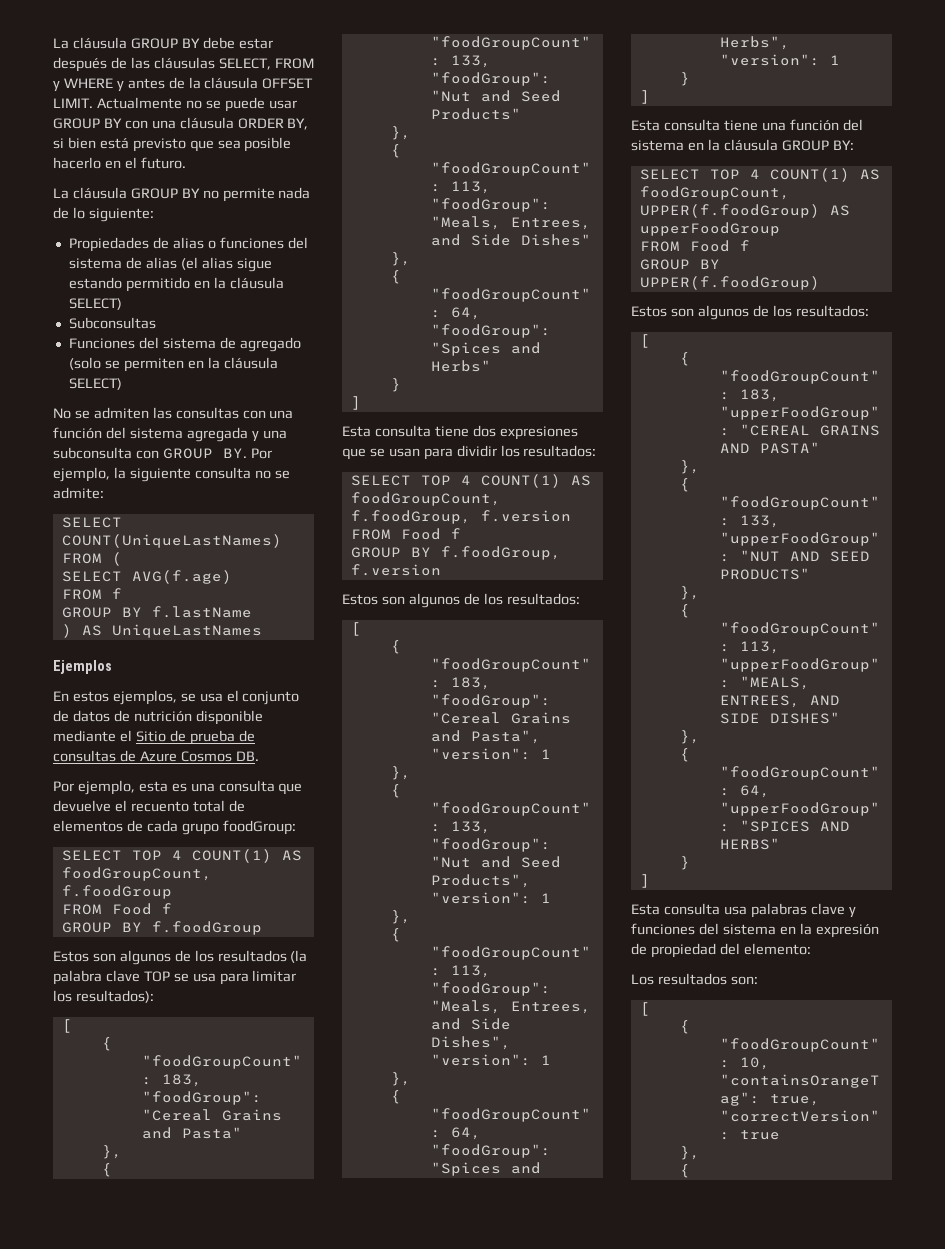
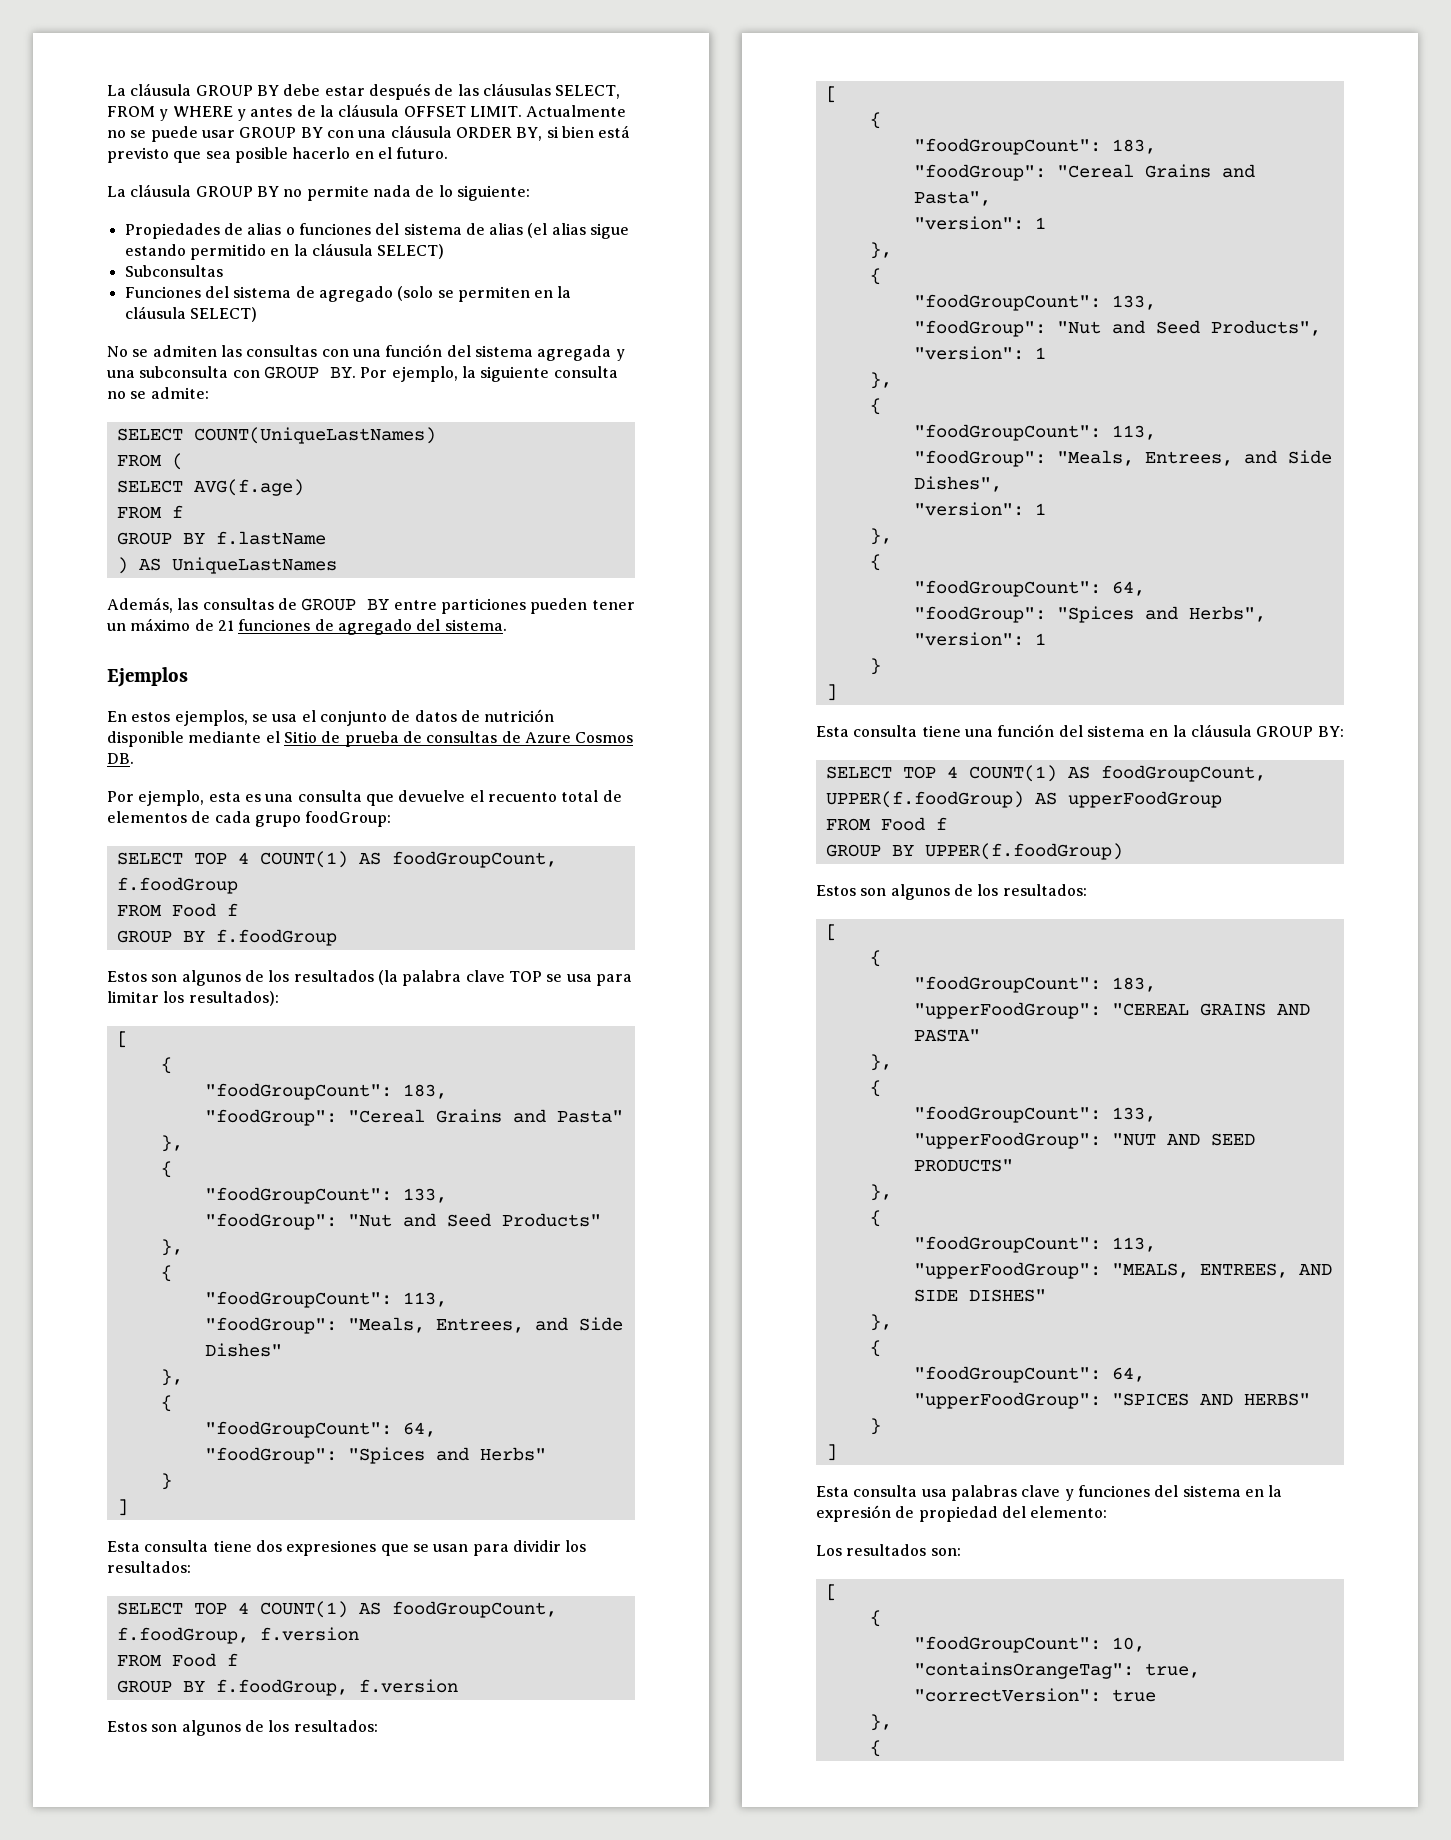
+ Además, las consultas de GROUP BY entre particiones pueden tener un máximo de 21 funciones de agregado del sistema.

